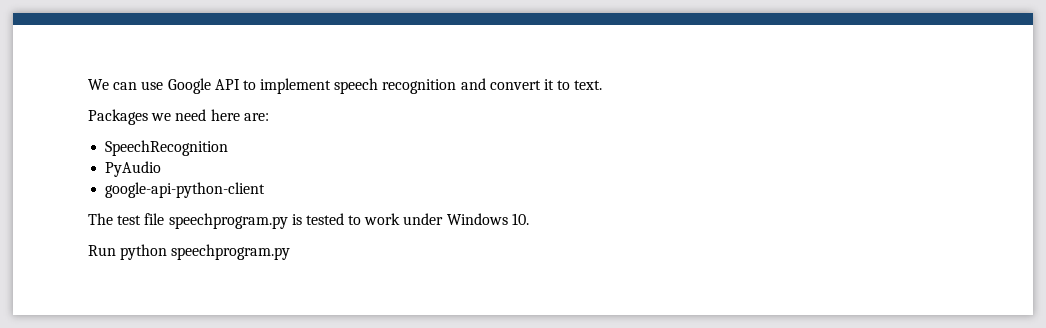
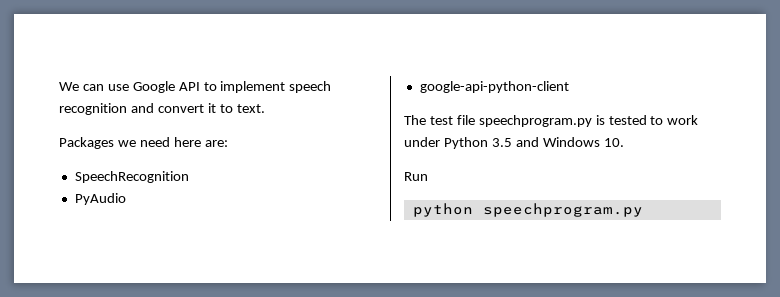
- The test file speechprogram.py is tested to work under Windows 10.
+ The test file speechprogram.py is tested to work under Python 3.5 and Windows 10.
- Run python speechprogram.py
+ Run
+ python speechprogram.py

